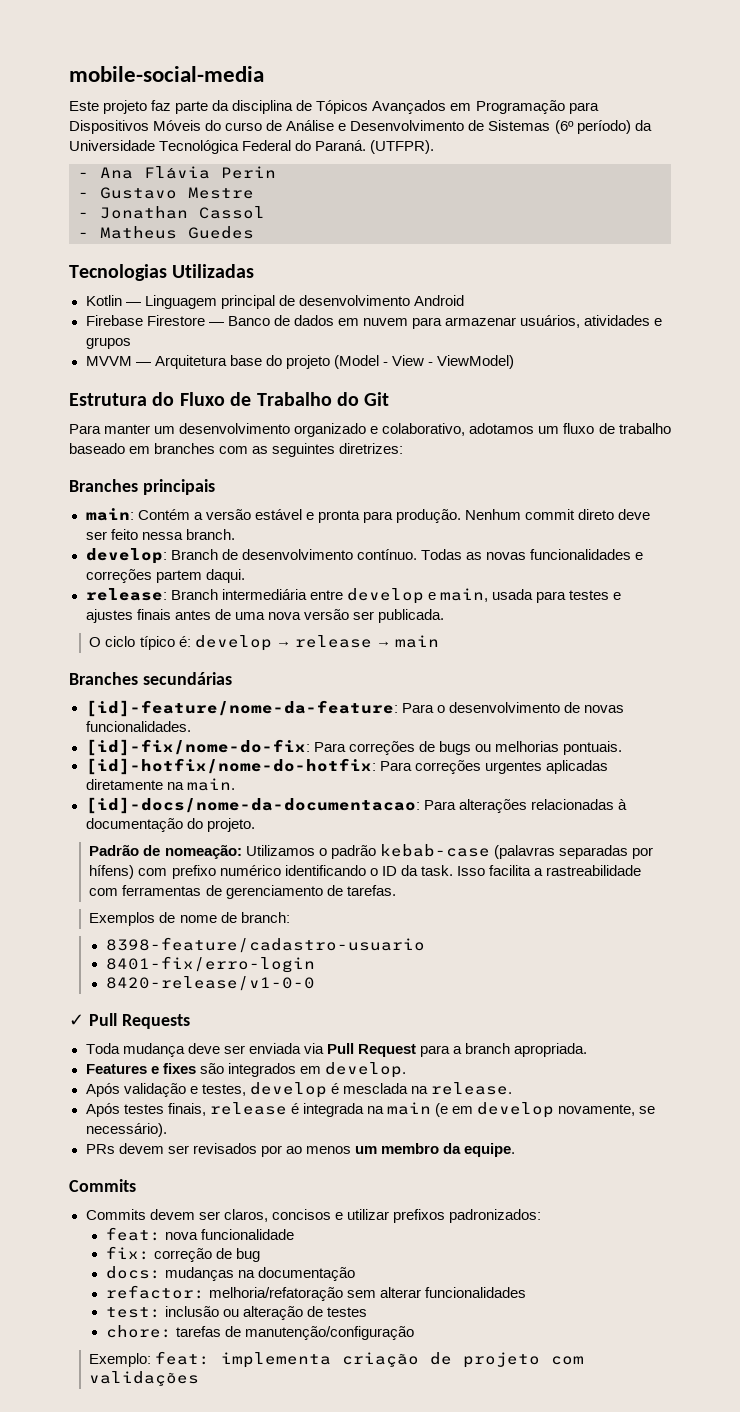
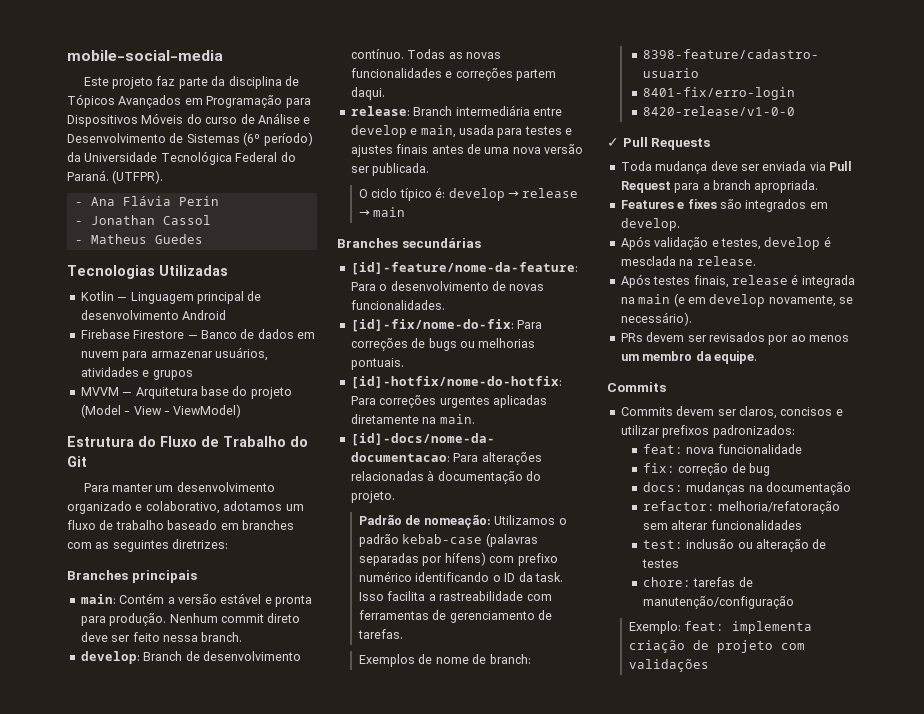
- - Gustavo Mestre

